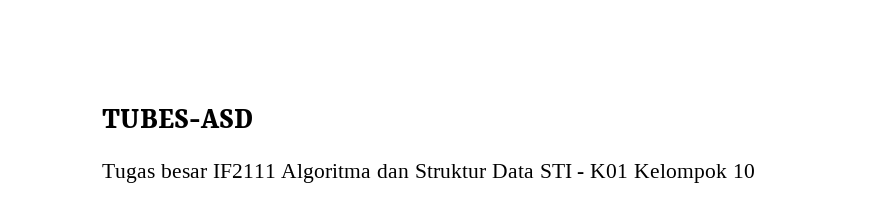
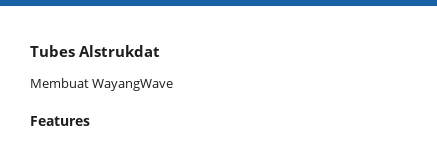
- TUBES-ASD
- Tugas besar IF2111 Algoritma dan Struktur Data STI - K01 Kelompok 10
+ Tubes Alstrukdat
+ Membuat WayangWave
+ Features

